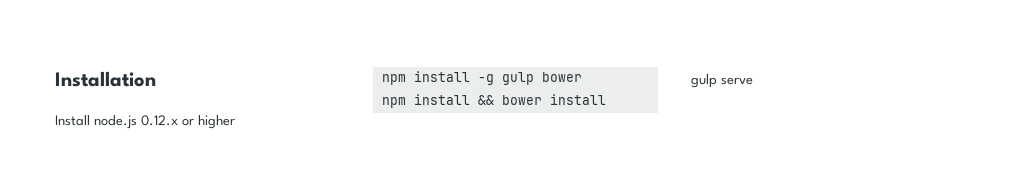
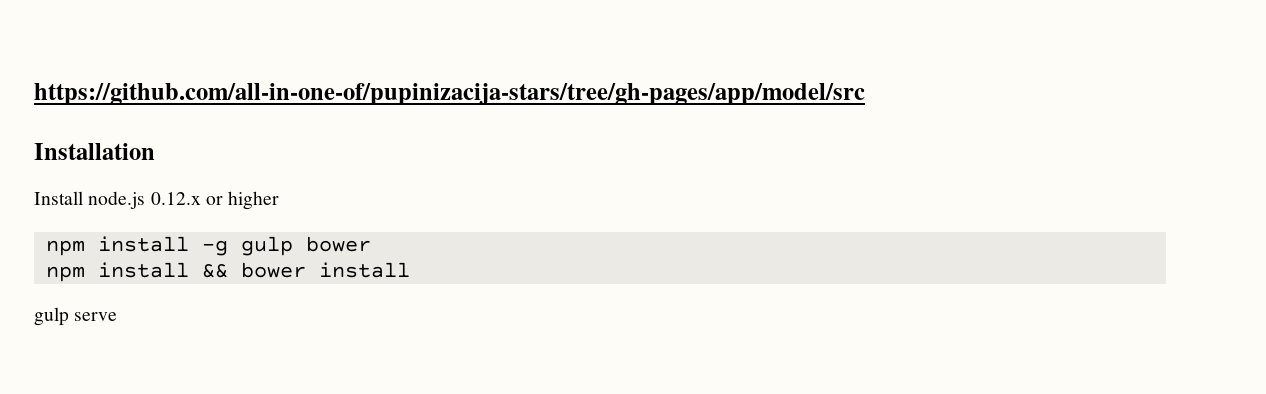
+ https://github.com/all-in-one-of/pupinizacija-stars/tree/gh-pages/app/model/src

